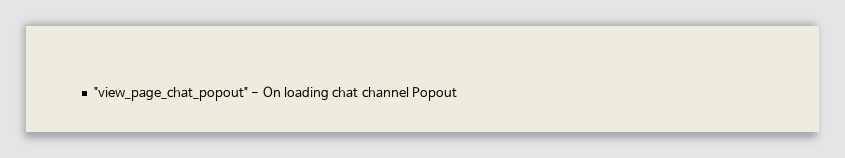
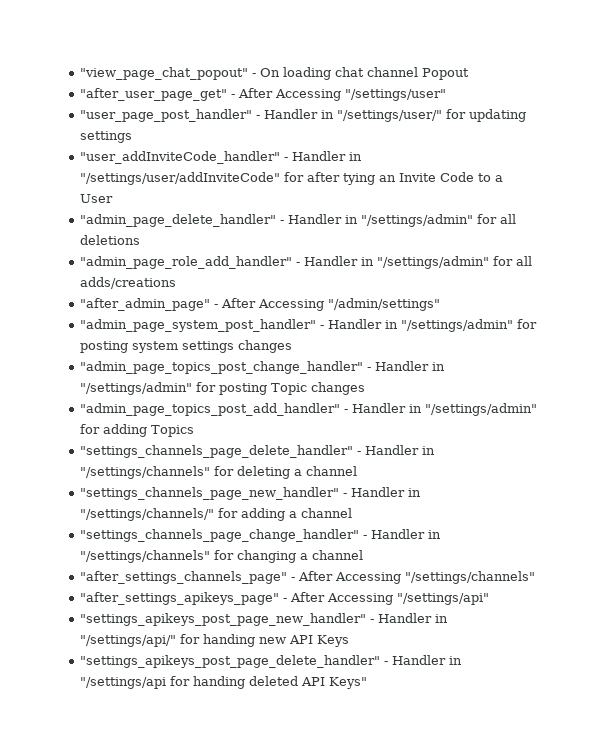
+ "after_user_page_get" - After Accessing "/settings/user"
+ "user_page_post_handler" - Handler in "/settings/user/" for updating settings
+ "user_addInviteCode_handler" - Handler in "/settings/user/addInviteCode" for after tying an Invite Code to a User
+ "admin_page_delete_handler" - Handler in "/settings/admin" for all deletions
+ "admin_page_role_add_handler" - Handler in "/settings/admin" for all adds/creations
+ "after_admin_page" - After Accessing "/admin/settings"
+ "admin_page_system_post_handler" - Handler in "/settings/admin" for posting system settings changes
+ "admin_page_topics_post_change_handler" - Handler in "/settings/admin" for posting Topic changes
+ "admin_page_topics_post_add_handler" - Handler in "/settings/admin" for adding Topics
+ "settings_channels_page_delete_handler" - Handler in "/settings/channels" for deleting a channel
+ "settings_channels_page_new_handler" - Handler in "/settings/channels/" for adding a channel
+ "settings_channels_page_change_handler" - Handler in "/settings/channels" for changing a channel
+ "after_settings_channels_page" - After Accessing "/settings/channels"
+ "after_settings_apikeys_page" - After Accessing "/settings/api"
+ "settings_apikeys_post_page_new_handler" - Handler in "/settings/api/" for handing new API Keys
+ "settings_apikeys_post_page_delete_handler" - Handler in "/settings/api for handing deleted API Keys"

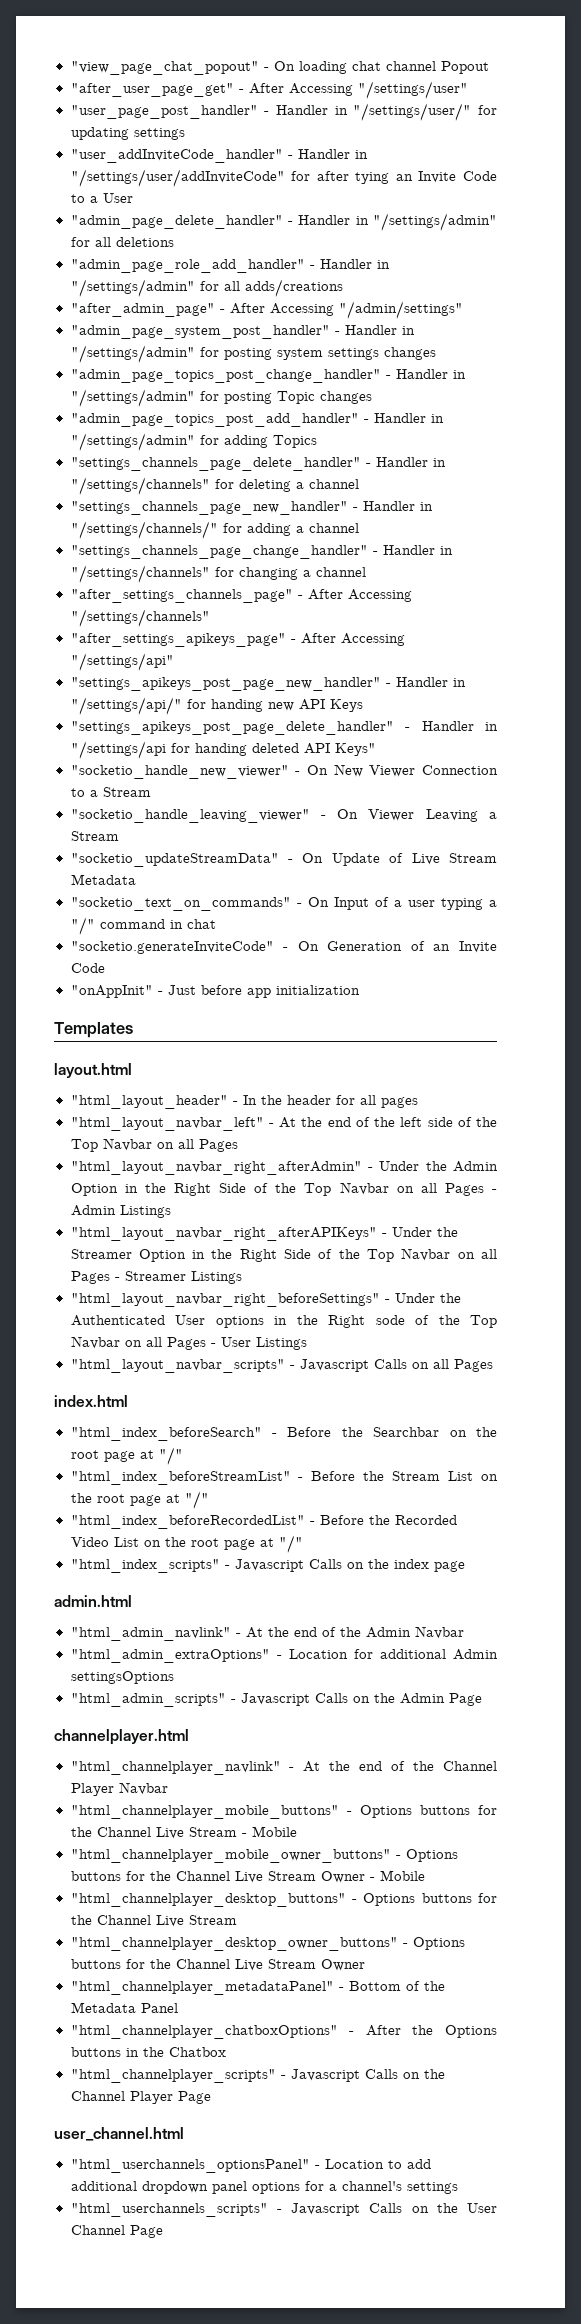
+ "socketio_handle_new_viewer" - On New Viewer Connection to a Stream
+ "socketio_handle_leaving_viewer" - On Viewer Leaving a Stream
+ "socketio_updateStreamData" - On Update of Live Stream Metadata
+ "socketio_text_on_commands" - On Input of a user typing a "/" command in chat
+ "socketio.generateInviteCode" - On Generation of an Invite Code
+ "onAppInit" - Just before app initialization
+ Templates
+ layout.html
+ "html_layout_header" - In the header for all pages
+ "html_layout_navbar_left" - At the end of the left side of the Top Navbar on all Pages
+ "html_layout_navbar_right_afterAdmin" - Under the Admin Option in the Right Side of the Top Navbar on all Pages - Admin Listings
+ "html_layout_navbar_right_afterAPIKeys" - Under the Streamer Option in the Right Side of the Top Navbar on all Pages - Streamer Listings
+ "html_layout_navbar_right_beforeSettings" - Under the Authenticated User options in the Right sode of the Top Navbar on all Pages - User Listings
+ "html_layout_navbar_scripts" - Javascript Calls on all Pages
+ index.html
+ "html_index_beforeSearch" - Before the Searchbar on the root page at "/"
+ "html_index_beforeStreamList" - Before the Stream List on the root page at "/"
+ "html_index_beforeRecordedList" - Before the Recorded Video List on the root page at "/"
+ "html_index_scripts" - Javascript Calls on the index page
+ admin.html
+ "html_admin_navlink" - At the end of the Admin Navbar
+ "html_admin_extraOptions" - Location for additional Admin settingsOptions
+ "html_admin_scripts" - Javascript Calls on the Admin Page
+ channelplayer.html
+ "html_channelplayer_navlink" - At the end of the Channel Player Navbar
+ "html_channelplayer_mobile_buttons" - Options buttons for the Channel Live Stream - Mobile
+ "html_channelplayer_mobile_owner_buttons" - Options buttons for the Channel Live Stream Owner - Mobile
+ "html_channelplayer_desktop_buttons" - Options buttons for the Channel Live Stream
+ "html_channelplayer_desktop_owner_buttons" - Options buttons for the Channel Live Stream Owner
+ "html_channelplayer_metadataPanel" - Bottom of the Metadata Panel
+ "html_channelplayer_chatboxOptions" - After the Options buttons in the Chatbox
+ "html_channelplayer_scripts" - Javascript Calls on the Channel Player Page
+ user_channel.html
+ "html_userchannels_optionsPanel" - Location to add additional dropdown panel options for a channel's settings
+ "html_userchannels_scripts" - Javascript Calls on the User Channel Page

